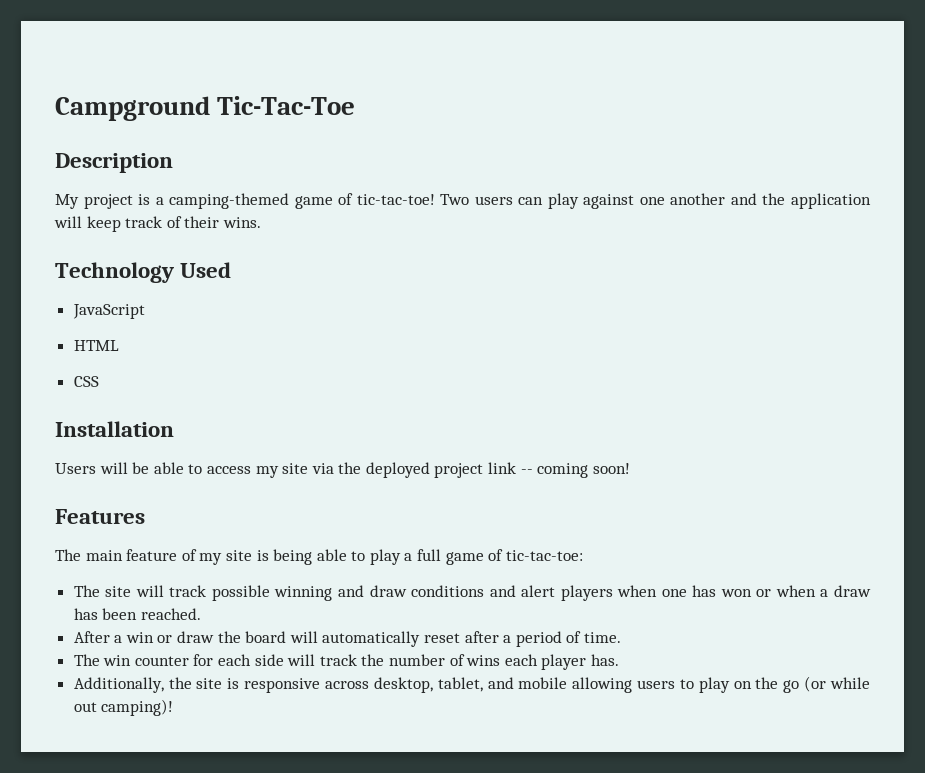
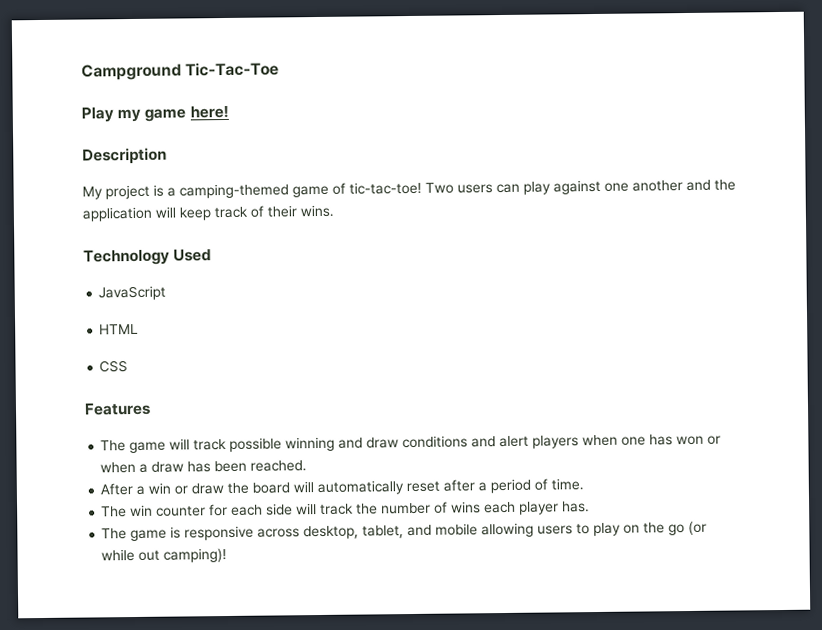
+ Play my game here!
- Installation
- Users will be able to access my site via the deployed project link -- coming soon!
  Features
- The main feature of my site is being able to play a full game of tic-tac-toe:
- The site will track possible winning and draw conditions and alert players when one has won or when a draw has been reached.
+ The game will track possible winning and draw conditions and alert players when one has won or when a draw has been reached.
- Additionally, the site is responsive across desktop, tablet, and mobile allowing users to play on the go (or while out camping)!
+ The game is responsive across desktop, tablet, and mobile allowing users to play on the go (or while out camping)!

